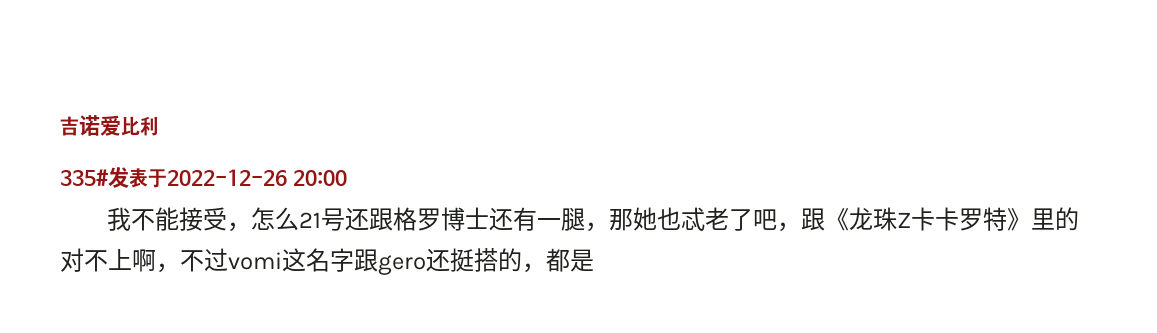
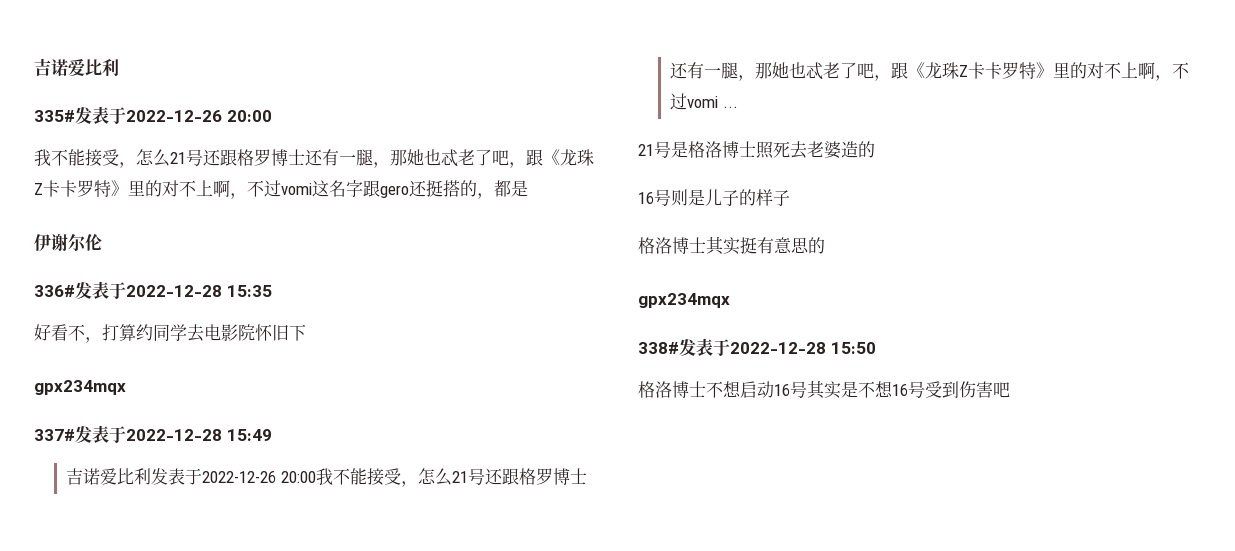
+ 伊谢尔伦
+ 336#发表于2022-12-28 15:35
+ 好看不，打算约同学去电影院怀旧下
+ gpx234mqx
+ 337#发表于2022-12-28 15:49
+ 吉诺爱比利发表于2022-12-26 20:00我不能接受，怎么21号还跟格罗博士还有一腿，那她也忒老了吧，跟《龙珠Z卡卡罗特》里的对不上啊，不过vomi ...
+ 21号是格洛博士照死去老婆造的
+ 16号则是儿子的样子
+ 格洛博士其实挺有意思的
+ gpx234mqx
+ 338#发表于2022-12-28 15:50
+ 格洛博士不想启动16号其实是不想16号受到伤害吧

